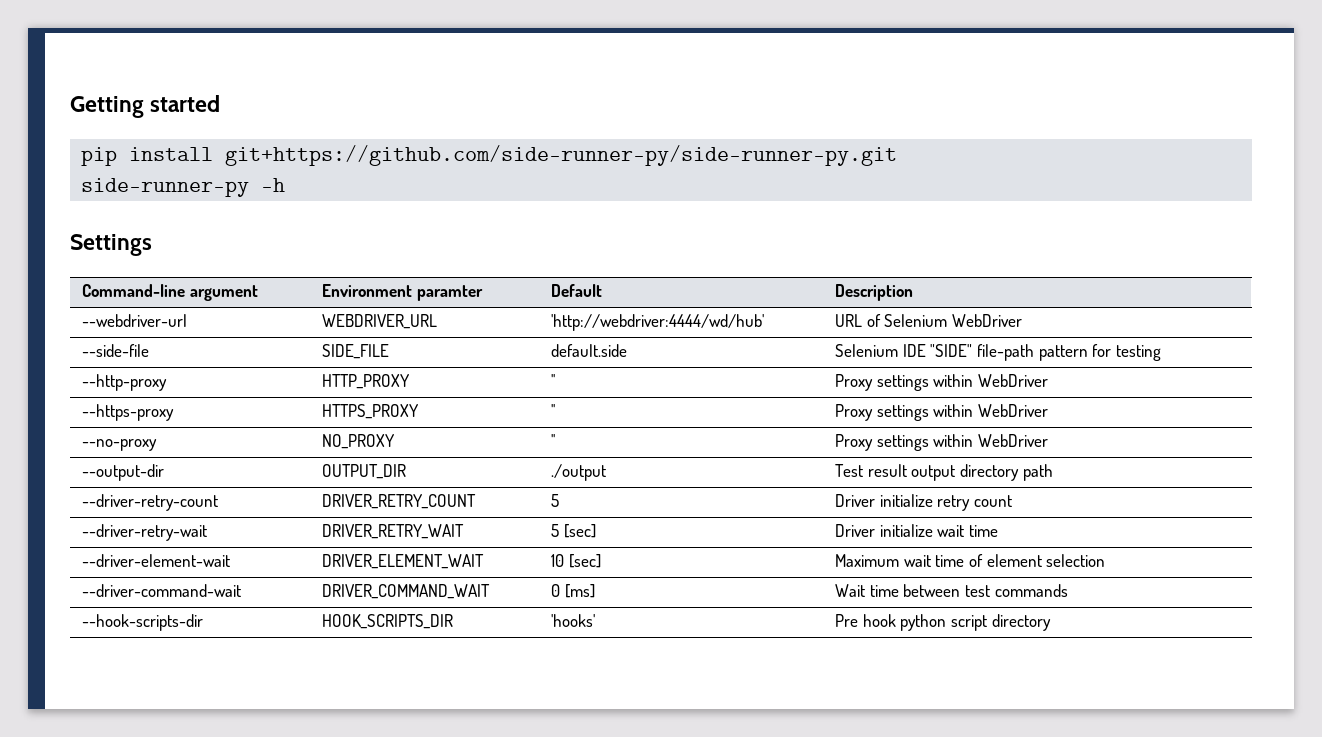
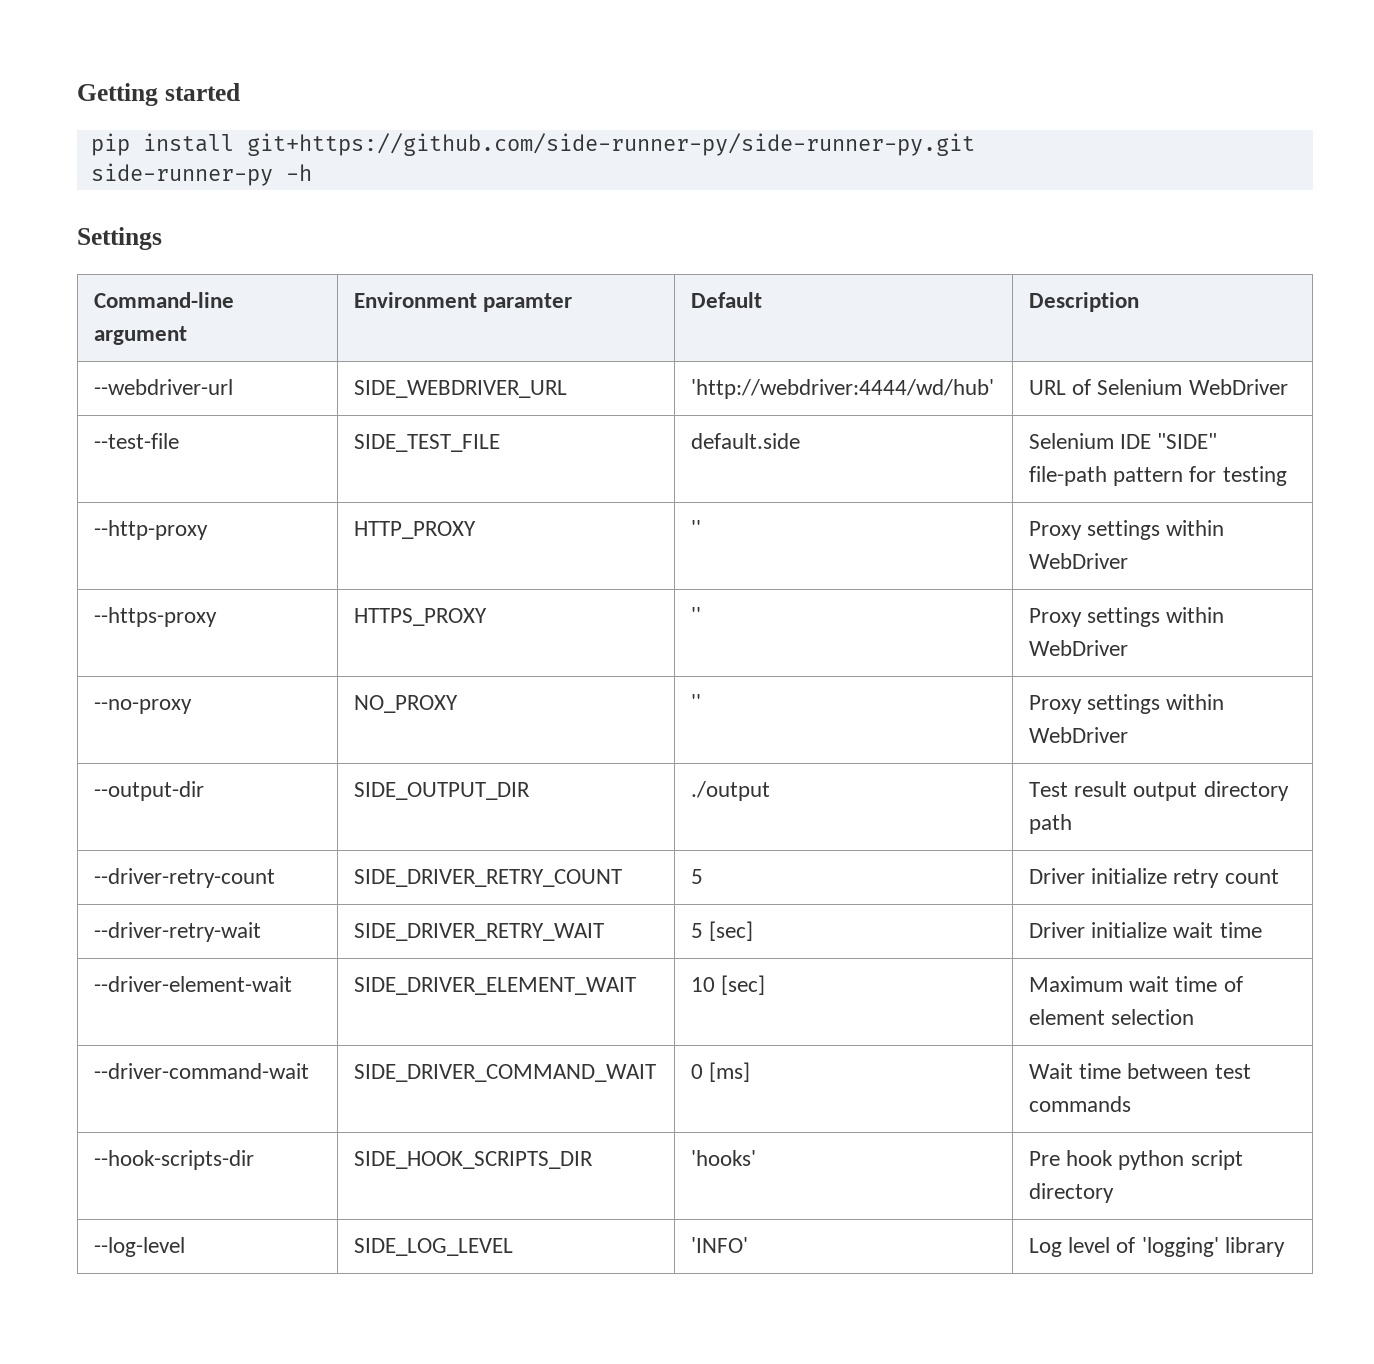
- --webdriver-url | WEBDRIVER_URL | 'http://webdriver:4444/wd/hub' | URL of Selenium WebDriver
+ --webdriver-url | SIDE_WEBDRIVER_URL | 'http://webdriver:4444/wd/hub' | URL of Selenium WebDriver
- --side-file | SIDE_FILE | default.side | Selenium IDE "SIDE" file-path pattern for testing
+ --test-file | SIDE_TEST_FILE | default.side | Selenium IDE "SIDE" file-path pattern for testing
- --output-dir | OUTPUT_DIR | ./output | Test result output directory path
+ --output-dir | SIDE_OUTPUT_DIR | ./output | Test result output directory path
- --driver-retry-count | DRIVER_RETRY_COUNT | 5 | Driver initialize retry count
+ --driver-retry-count | SIDE_DRIVER_RETRY_COUNT | 5 | Driver initialize retry count
- --driver-retry-wait | DRIVER_RETRY_WAIT | 5 [sec] | Driver initialize wait time
+ --driver-retry-wait | SIDE_DRIVER_RETRY_WAIT | 5 [sec] | Driver initialize wait time
- --driver-element-wait | DRIVER_ELEMENT_WAIT | 10 [sec] | Maximum wait time of element selection
+ --driver-element-wait | SIDE_DRIVER_ELEMENT_WAIT | 10 [sec] | Maximum wait time of element selection
- --driver-command-wait | DRIVER_COMMAND_WAIT | 0 [ms] | Wait time between test commands
+ --driver-command-wait | SIDE_DRIVER_COMMAND_WAIT | 0 [ms] | Wait time between test commands
- --hook-scripts-dir | HOOK_SCRIPTS_DIR | 'hooks' | Pre hook python script directory
+ --hook-scripts-dir | SIDE_HOOK_SCRIPTS_DIR | 'hooks' | Pre hook python script directory
+ --log-level | SIDE_LOG_LEVEL | 'INFO' | Log level of 'logging' library

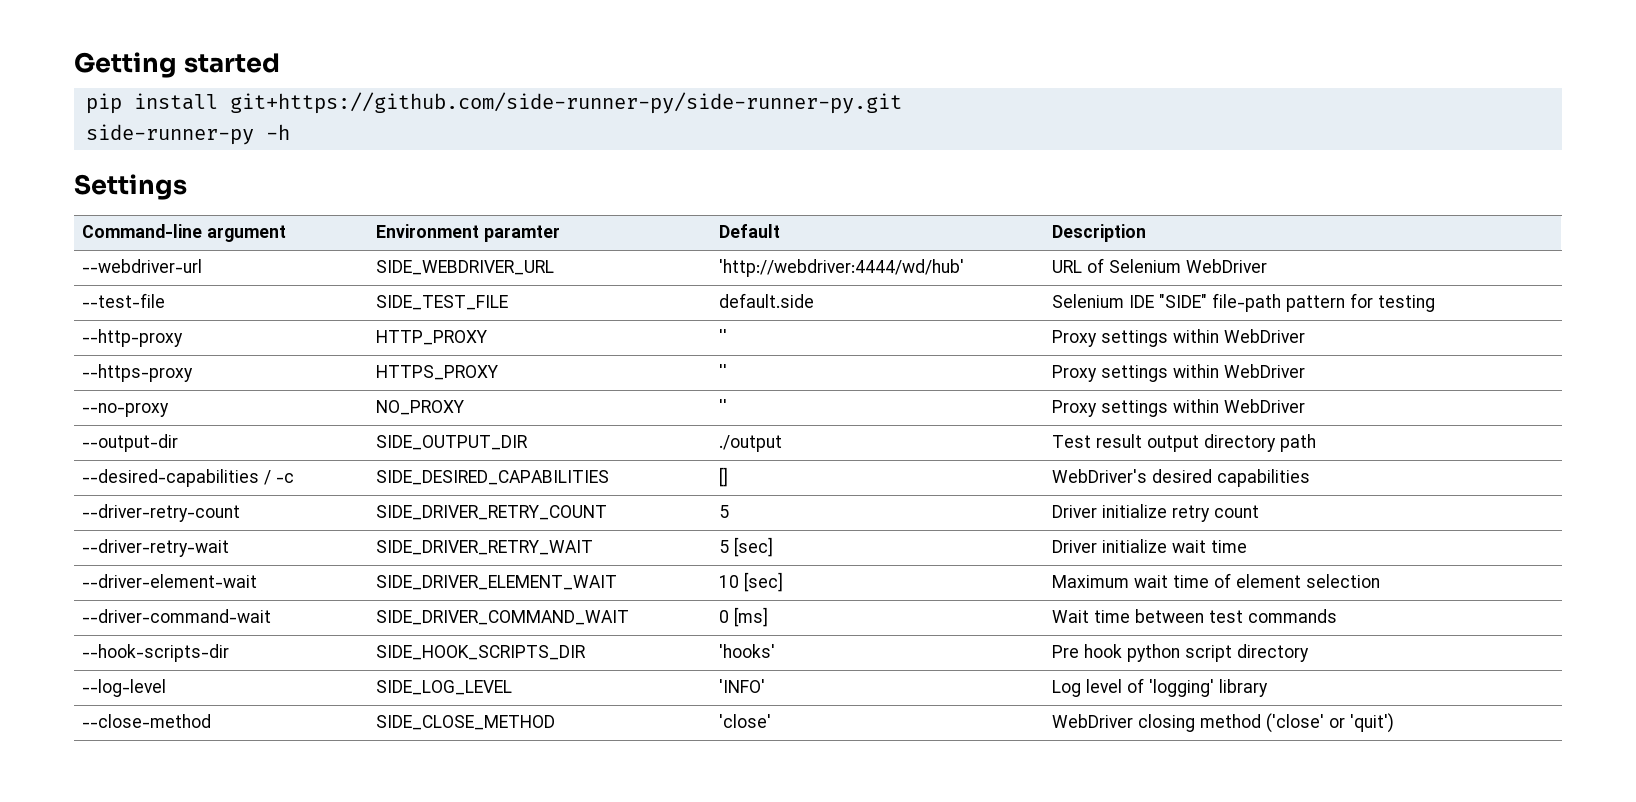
+ --desired-capabilities / -c | SIDE_DESIRED_CAPABILITIES | [] | WebDriver's desired capabilities
+ --close-method | SIDE_CLOSE_METHOD | 'close' | WebDriver closing method ('close' or 'quit')

